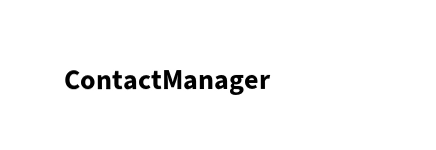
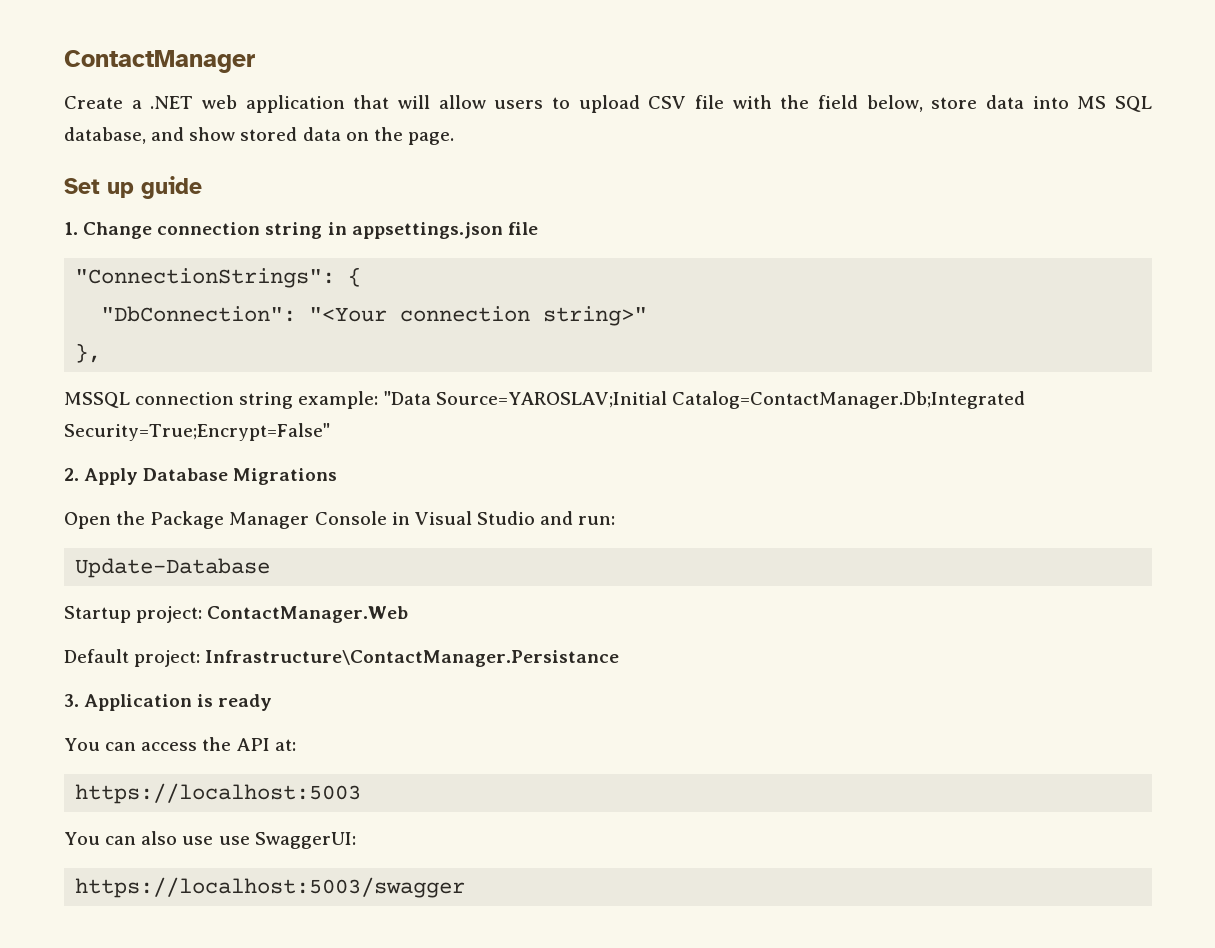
+ Create a .NET web application that will allow users to upload CSV file with the field below, store data into MS SQL database, and show stored data on the page.
+ Set up guide
+ 1. Change connection string in appsettings.json file
+ "ConnectionStrings": {
+ "DbConnection": "<Your connection string>"
+ },
+ MSSQL connection string example: "Data Source=YAROSLAV;Initial Catalog=ContactManager.Db;Integrated Security=True;Encrypt=False"
+ 2. Apply Database Migrations
+ Open the Package Manager Console in Visual Studio and run:
+ Update-Database
+ Startup project: ContactManager.Web
+ Default project: Infrastructure\ContactManager.Persistance
+ 3. Application is ready
+ You can access the API at:
+ https://localhost:5003
+ You can also use use SwaggerUI:
+ https://localhost:5003/swagger

